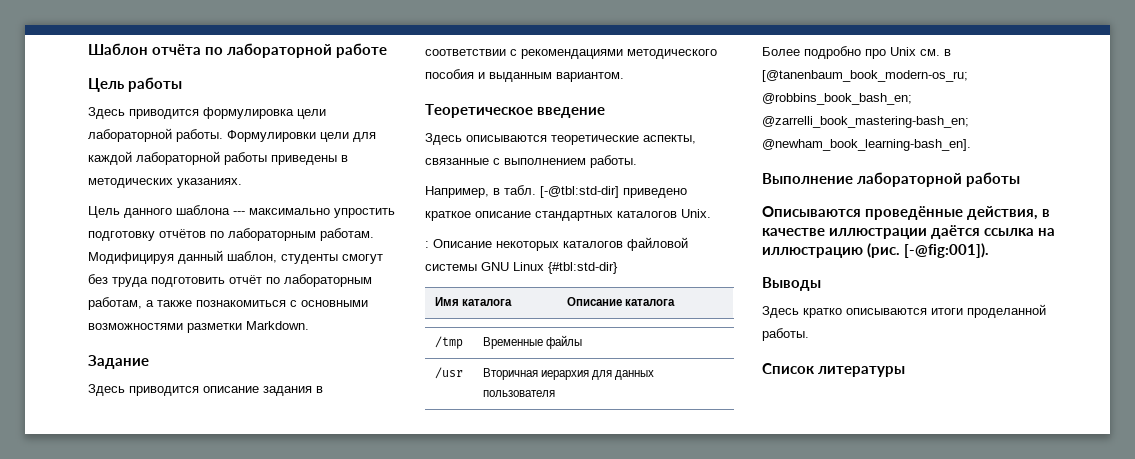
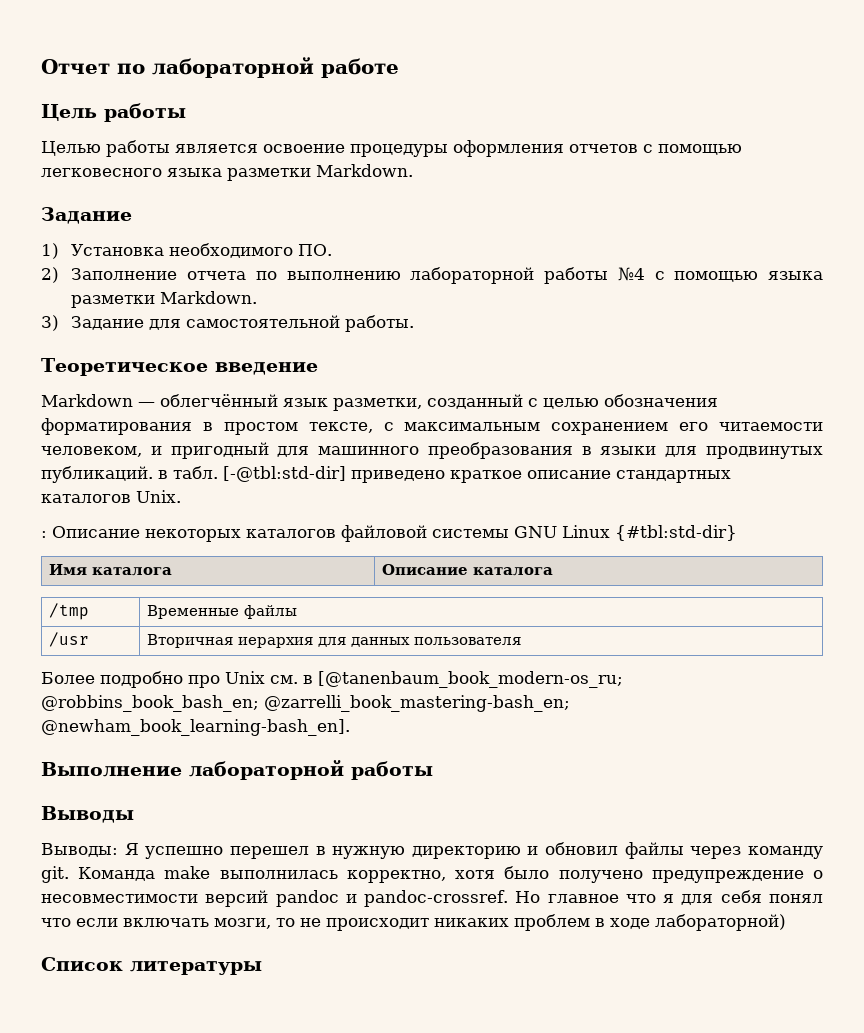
- Шаблон отчёта по лабораторной работе
+ Отчет по лабораторной работе
- Здесь приводится формулировка цели лабораторной работы. Формулировки цели для каждой лабораторной работы приведены в методических указаниях.
- Цель данного шаблона --- максимально упростить подготовку отчётов по лабораторным работам. Модифицируя данный шаблон, студенты смогут без труда подготовить отчёт по лабораторным работам, а также познакомиться с основными возможностями разметки Markdown.
+ Целью работы является освоение процедуры оформления отчетов с помощью легковесного языка разметки Markdown.
  Задание
- Здесь приводится описание задания в соответствии с рекомендациями методического пособия и выданным вариантом.
+ 1) Установка необходимого ПО.
+ 2) Заполнение отчета по выполнению лабораторной работы №4 с помощью языка разметки Markdown.
+ 3) Задание для самостоятельной работы.
  Теоретическое введение
- Здесь описываются теоретические аспекты, связанные с выполнением работы.
- Например, в табл.
+ Markdown — облегчённый язык разметки, созданный с целью обозначения форматирования в простом тексте, с максимальным сохранением его читаемости человеком, и пригодный для машинного преобразования в языки для продвинутых публикаций. в табл.
- Описываются проведённые действия, в качестве иллюстрации даётся ссылка на иллюстрацию (рис. [-@fig:001]).
  Выводы
- Здесь кратко описываются итоги проделанной работы.
+ Выводы: Я успешно перешел в нужную директорию и обновил файлы через команду git. Команда make выполнилась корректно, хотя было получено предупреждение о несовместимости версий pandoc и pandoc-crossref. Но главное что я для себя понял что если включать мозги, то не происходит никаких проблем в ходе лабораторной)

